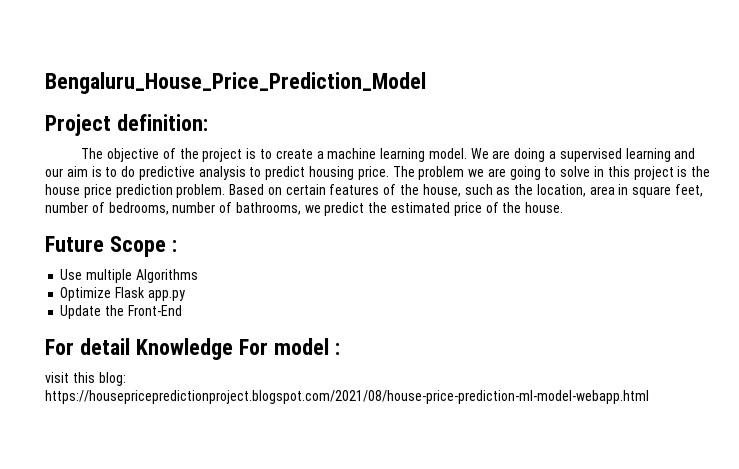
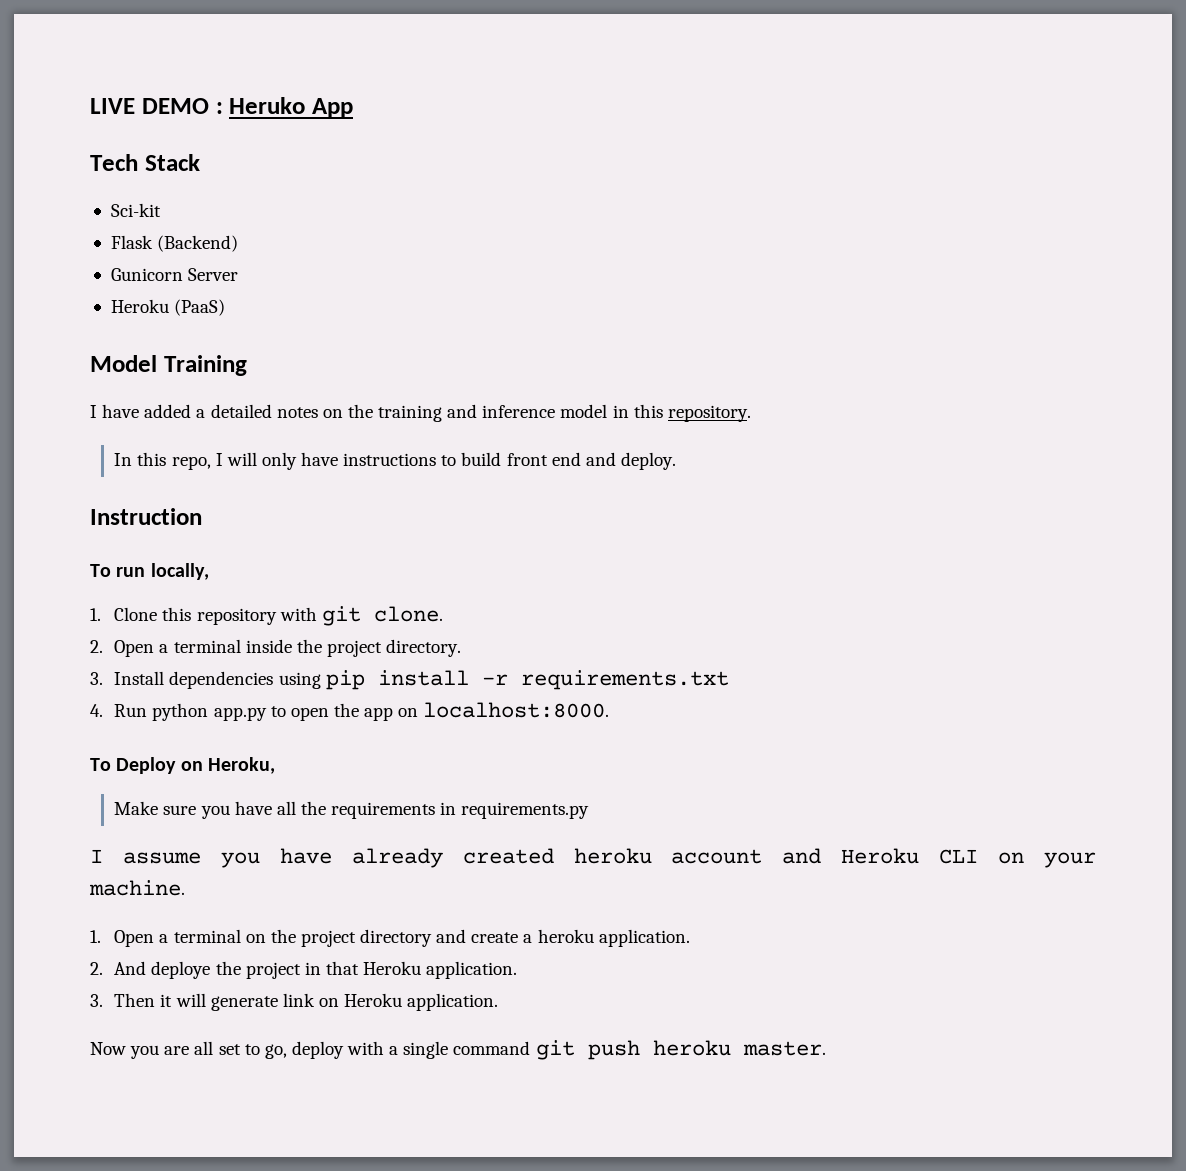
- Bengaluru_House_Price_Prediction_Model
- Project definition:
- The objective of the project is to create a machine learning model. We are doing a supervised learning and our aim is to do predictive analysis to predict housing price. The problem we are going to solve in this project is the house price prediction problem. Based on certain features of the house, such as the location, area in square feet, number of bedrooms, number of bathrooms, we predict the estimated price of the house.
- Future Scope :
- Use multiple Algorithms
- Optimize Flask app.py
- Update the Front-End
- For detail Knowledge For model :
- visit this blog: https://housepricepredictionproject.blogspot.com/2021/08/house-price-prediction-ml-model-webapp.html
+ LIVE DEMO : Heruko App
+ Tech Stack
+ Sci-kit
+ Flask (Backend)
+ Gunicorn Server
+ Heroku (PaaS)
+ Model Training
+ I have added a detailed notes on the training and inference model in this repository.
+ In this repo, I will only have instructions to build front end and deploy.
+ Instruction
+ To run locally,
+ 1. Clone this repository with git clone.
+ 2. Open a terminal inside the project directory.
+ 3. Install dependencies using pip install -r requirements.txt
+ 4. Run python app.py to open the app on localhost:8000.
+ To Deploy on Heroku,
+ Make sure you have all the requirements in requirements.py
+ I assume you have already created heroku account and Heroku CLI on your machine.
+ 1. Open a terminal on the project directory and create a heroku application.
+ 2. And deploye the project in that Heroku application.
+ 3. Then it will generate link on Heroku application.
+ Now you are all set to go, deploy with a single command git push heroku master.

